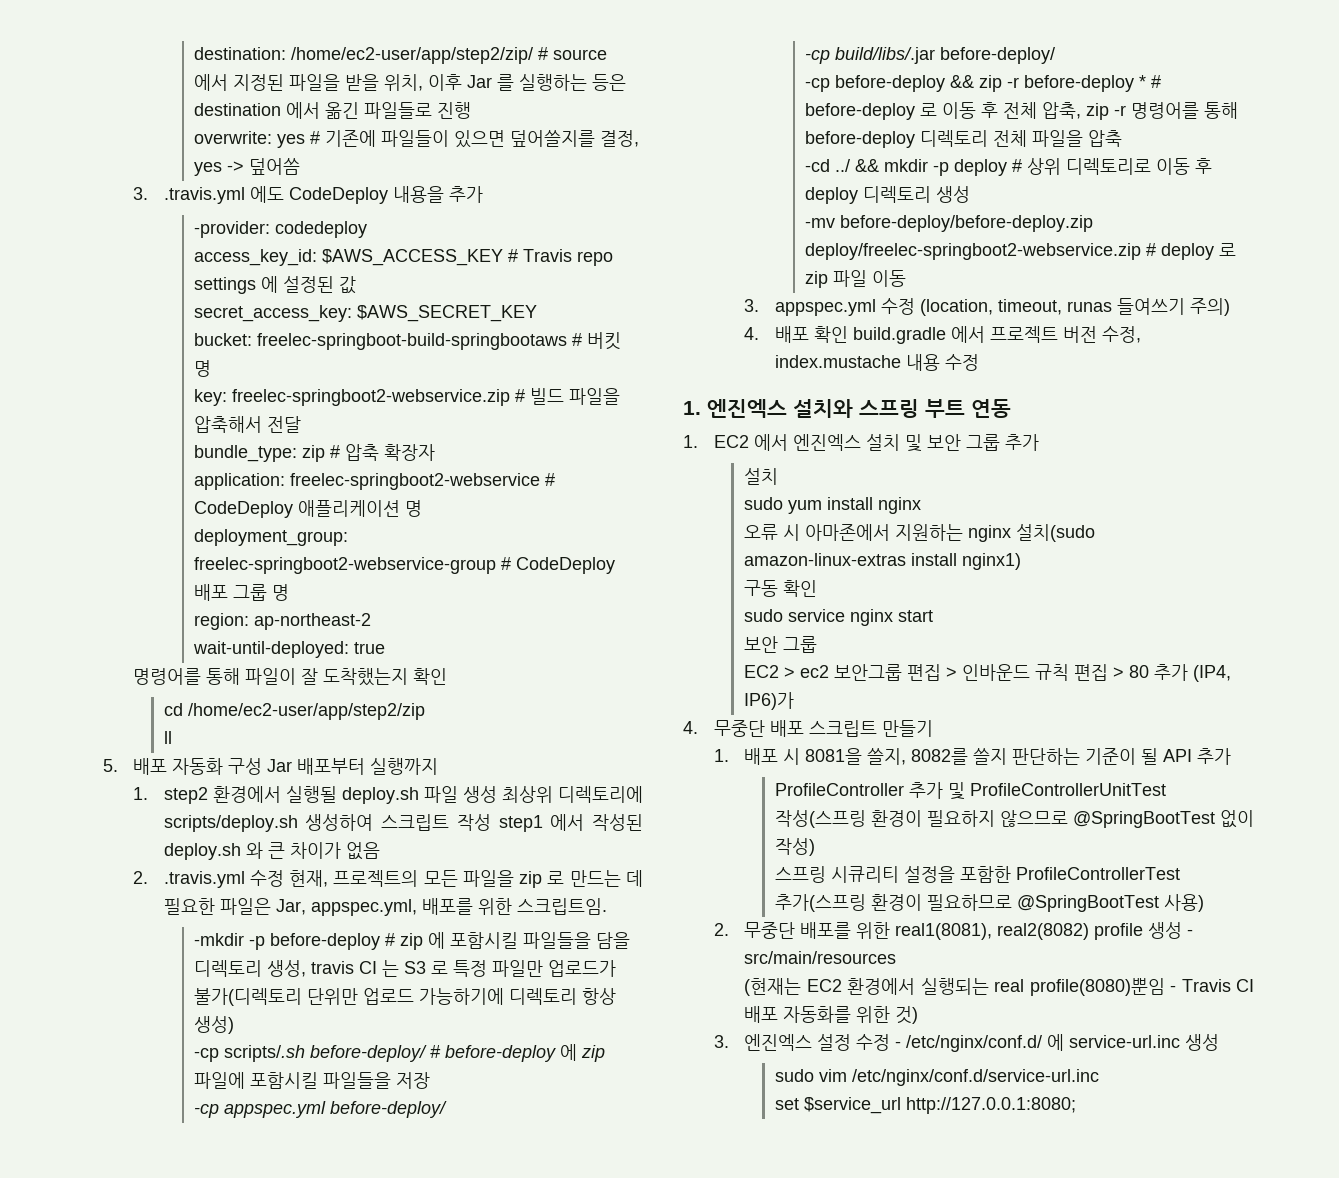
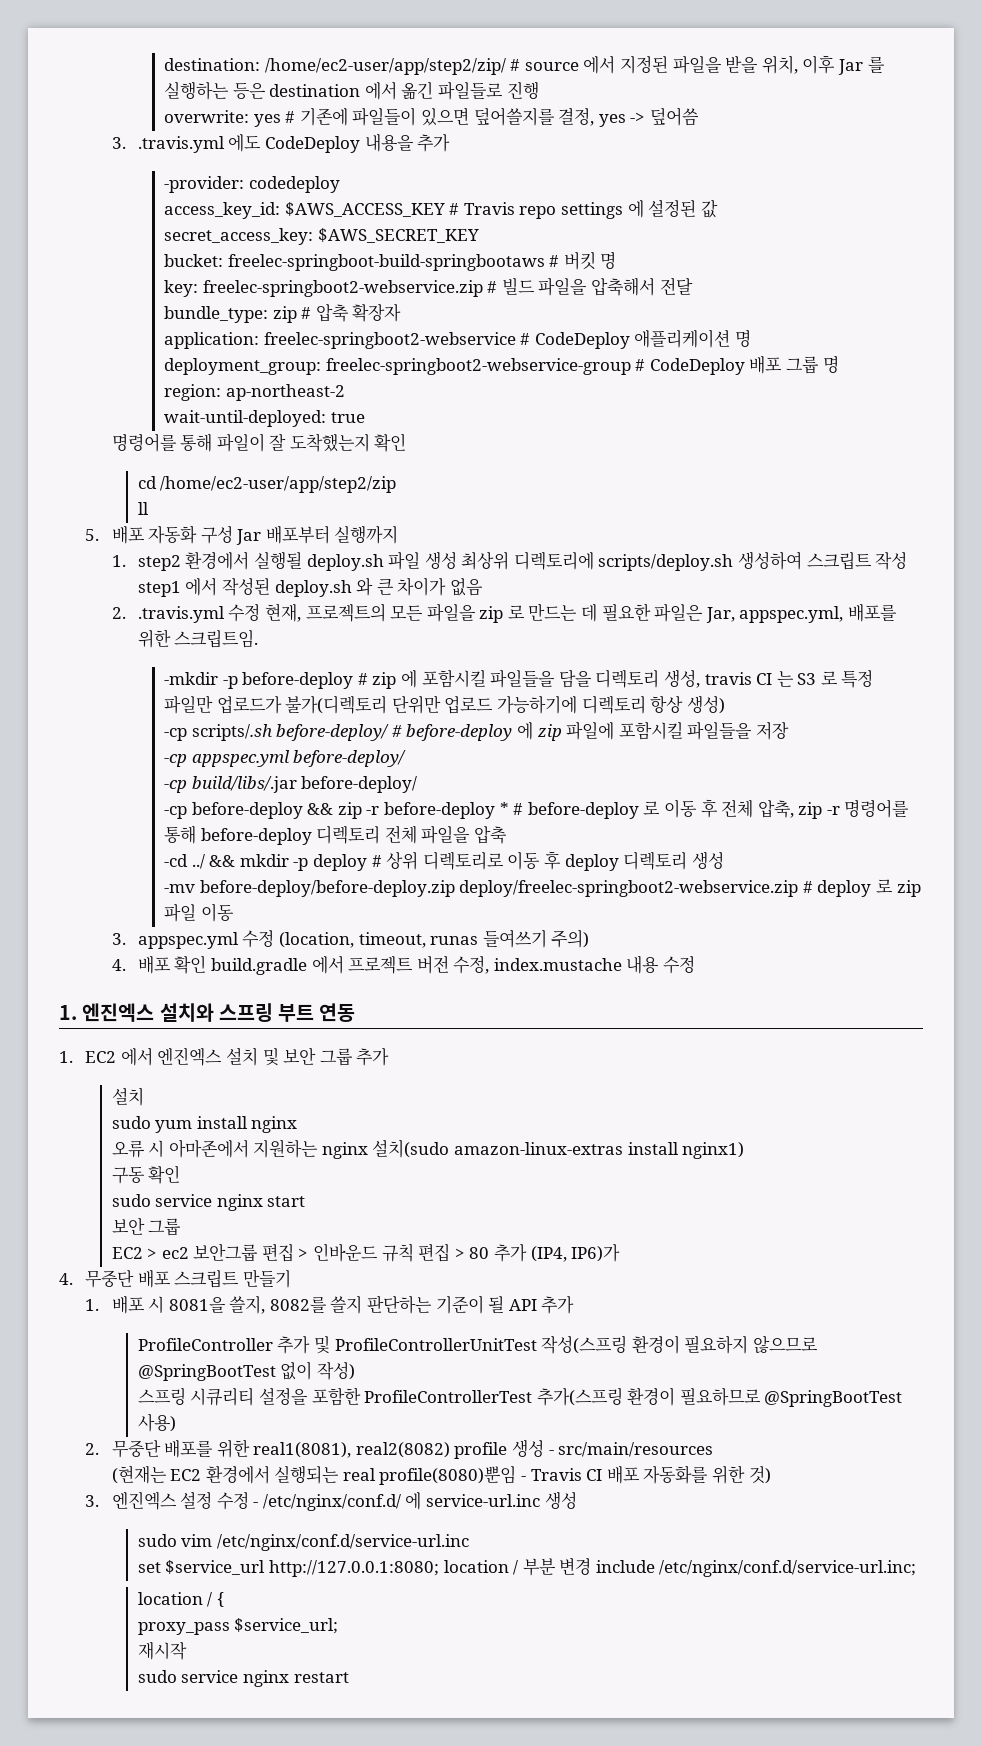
- set $service_url http://127.0.0.1:8080;
+ set $service_url http://127.0.0.1:8080; location / 부분 변경 include /etc/nginx/conf.d/service-url.inc;
+ location / {
+ proxy_pass $service_url;
+ 재시작
+ sudo service nginx restart

